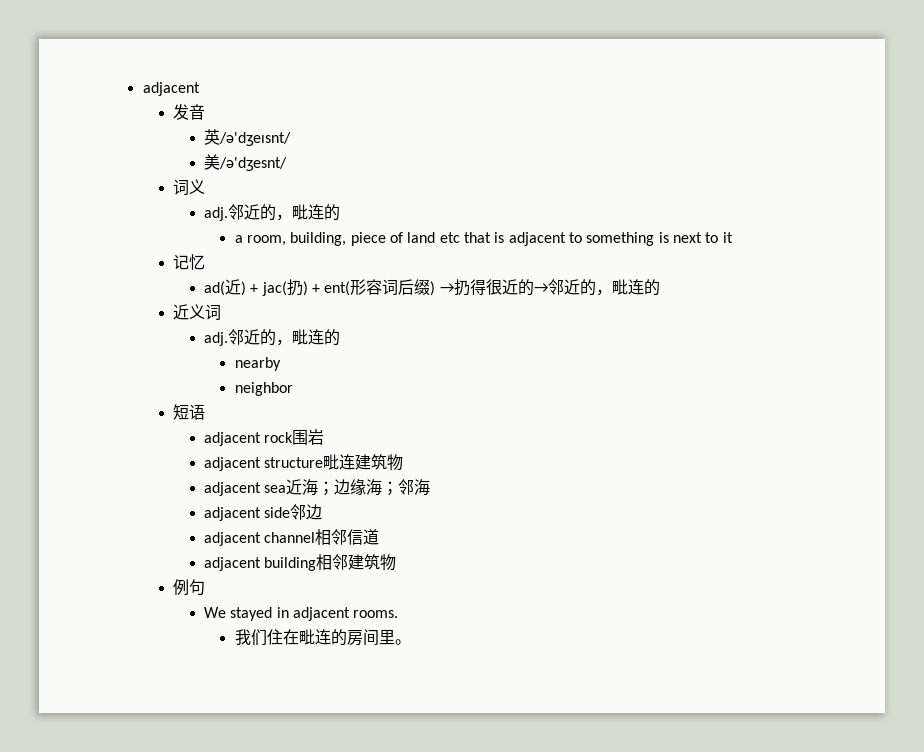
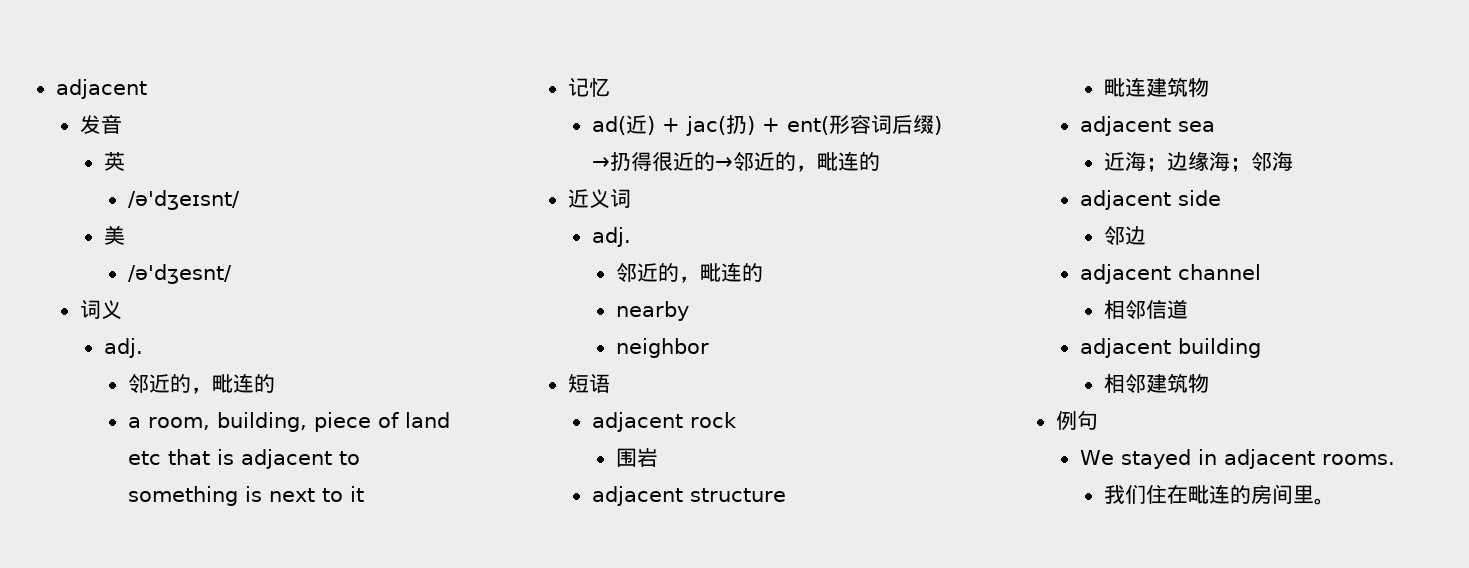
- 英/ə'dʒeɪsnt/
+ 英
+ /ə'dʒeɪsnt/
- 美/ə'dʒesnt/
+ 美
+ /ə'dʒesnt/
  词义
- adj.邻近的，毗连的
+ adj.
+ 邻近的，毗连的
  近义词
- adj.邻近的，毗连的
+ adj.
+ 邻近的，毗连的
- adjacent rock围岩
+ adjacent rock
+ 围岩
- adjacent structure毗连建筑物
+ adjacent structure
+ 毗连建筑物
- adjacent sea近海；边缘海；邻海
+ adjacent sea
+ 近海；边缘海；邻海
- adjacent side邻边
+ adjacent side
+ 邻边
- adjacent channel相邻信道
+ adjacent channel
+ 相邻信道
- adjacent building相邻建筑物
+ adjacent building
+ 相邻建筑物

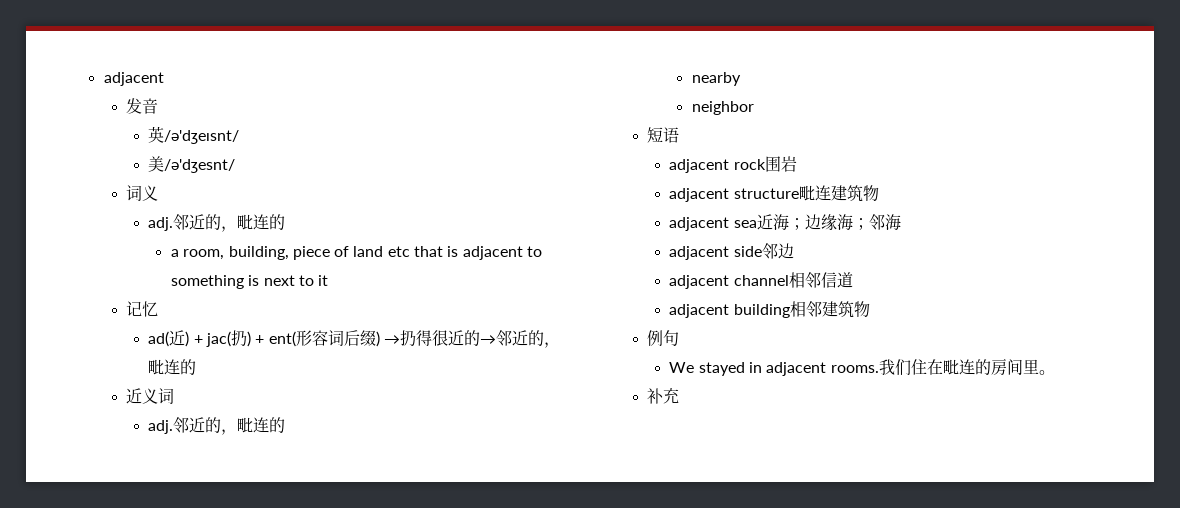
- 英
- /ə'dʒeɪsnt/
+ 英/ə'dʒeɪsnt/
- 美
- /ə'dʒesnt/
+ 美/ə'dʒesnt/
  词义
- adj.
- 邻近的，毗连的
+ adj.邻近的，毗连的
  近义词
- adj.
- 邻近的，毗连的
+ adj.邻近的，毗连的
- adjacent rock
- 围岩
+ adjacent rock围岩
- adjacent structure
- 毗连建筑物
+ adjacent structure毗连建筑物
- adjacent sea
- 近海；边缘海；邻海
+ adjacent sea近海；边缘海；邻海
- adjacent side
- 邻边
+ adjacent side邻边
- adjacent channel
- 相邻信道
+ adjacent channel相邻信道
- adjacent building
- 相邻建筑物
+ adjacent building相邻建筑物
- We stayed in adjacent rooms.
- 我们住在毗连的房间里。
+ We stayed in adjacent rooms.我们住在毗连的房间里。
+ 补充

